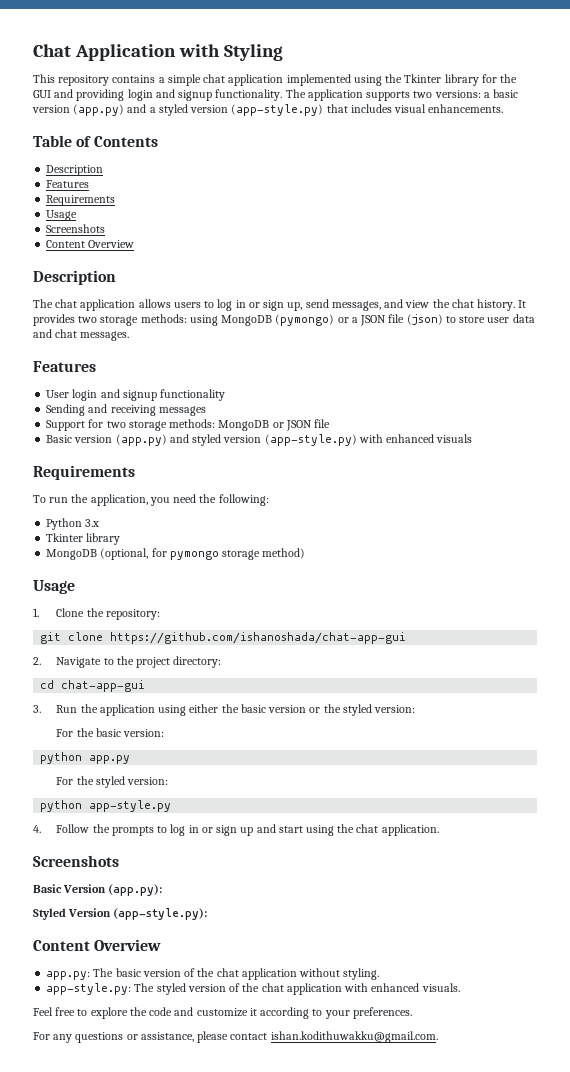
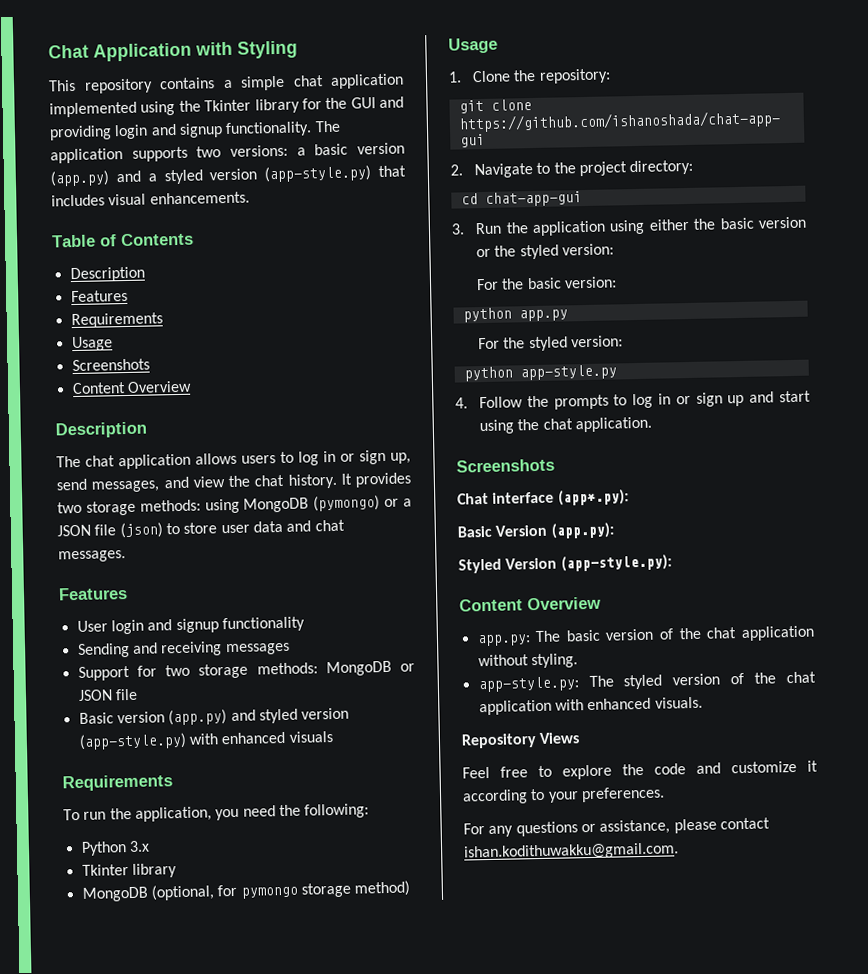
+ Chat interface (app*.py):
+ Repository Views

